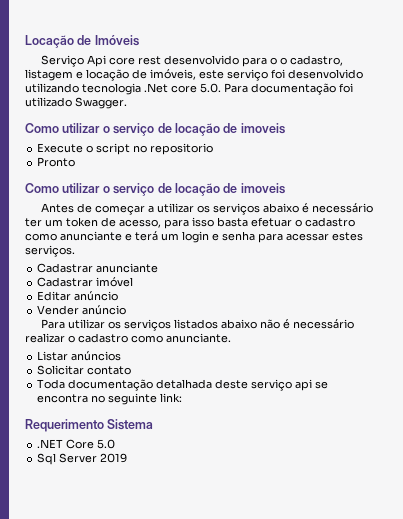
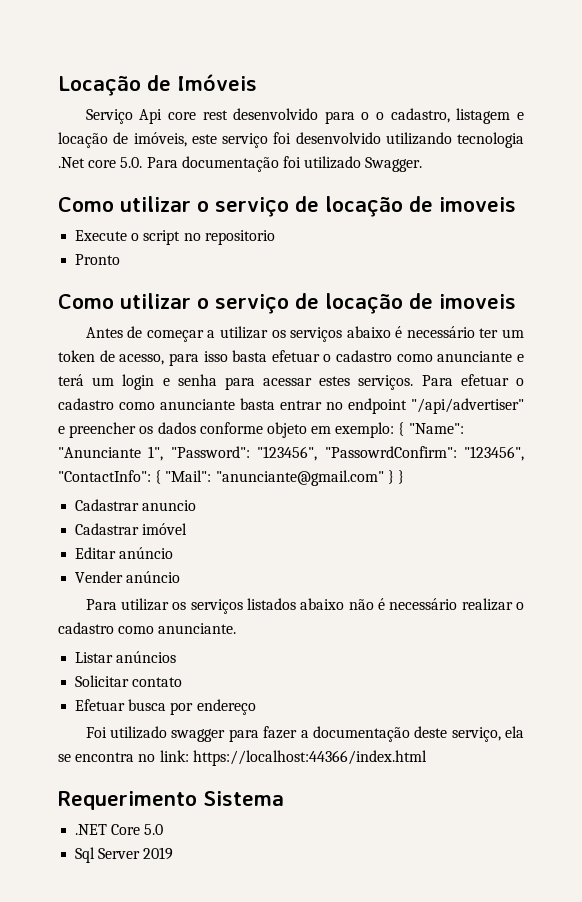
- Antes de começar a utilizar os serviços abaixo é necessário ter um token de acesso, para isso basta efetuar o cadastro como anunciante e terá um login e senha para acessar estes serviços.
- Cadastrar anunciante
+ Antes de começar a utilizar os serviços abaixo é necessário ter um token de acesso, para isso basta efetuar o cadastro como anunciante e terá um login e senha para acessar estes serviços. Para efetuar o cadastro como anunciante basta entrar no endpoint "/api/advertiser" e preencher os dados conforme objeto em exemplo: { "Name": "Anunciante 1", "Password": "123456", "PassowrdConfirm": "123456", "ContactInfo": { "Mail": "anunciante@gmail.com" } }
+ Cadastrar anuncio
- Toda documentação detalhada deste serviço api se encontra no seguinte link:
+ Efetuar busca por endereço
+ Foi utilizado swagger para fazer a documentação deste serviço, ela se encontra no link: https://localhost:44366/index.html

